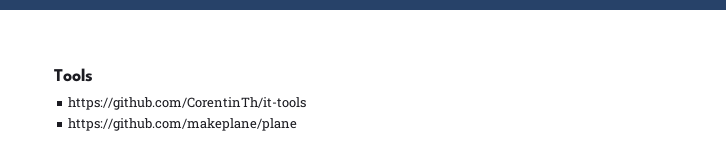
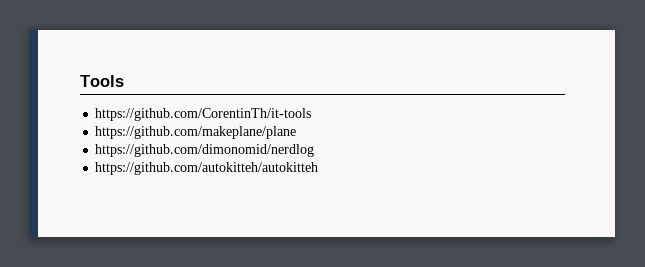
+ https://github.com/dimonomid/nerdlog
+ https://github.com/autokitteh/autokitteh

